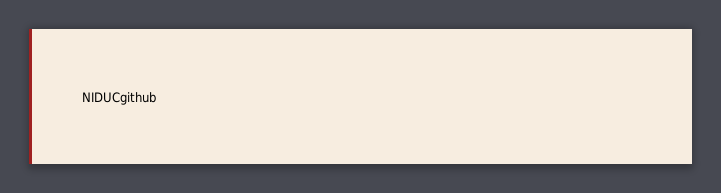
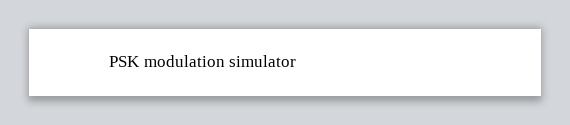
- NIDUCgithub
+ PSK modulation simulator

